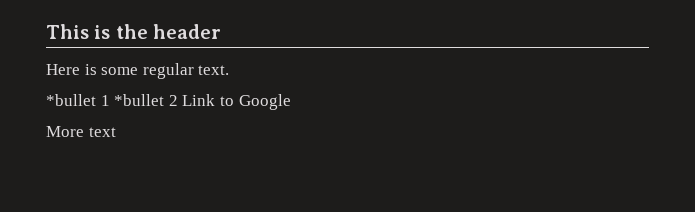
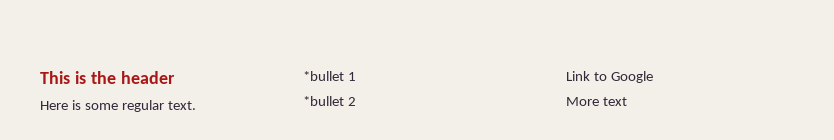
- *bullet 1 *bullet 2 Link to Google
+ *bullet 1
+ *bullet 2
+ Link to Google

